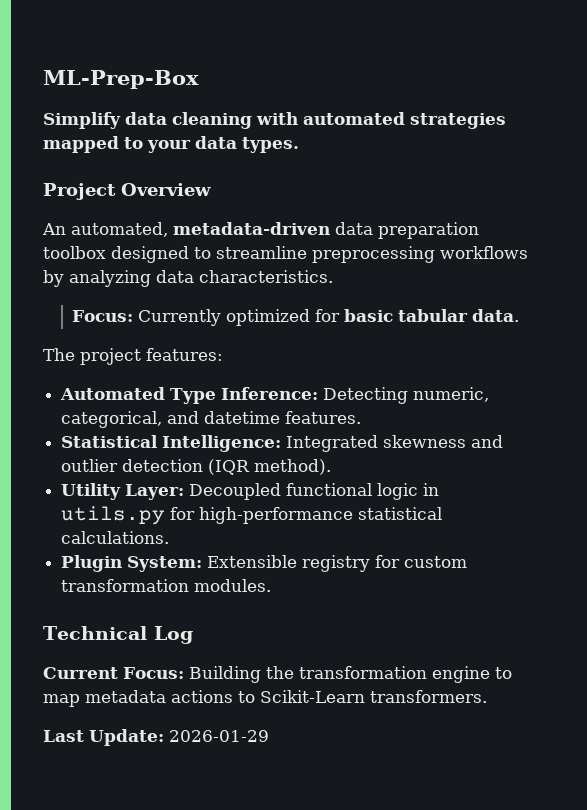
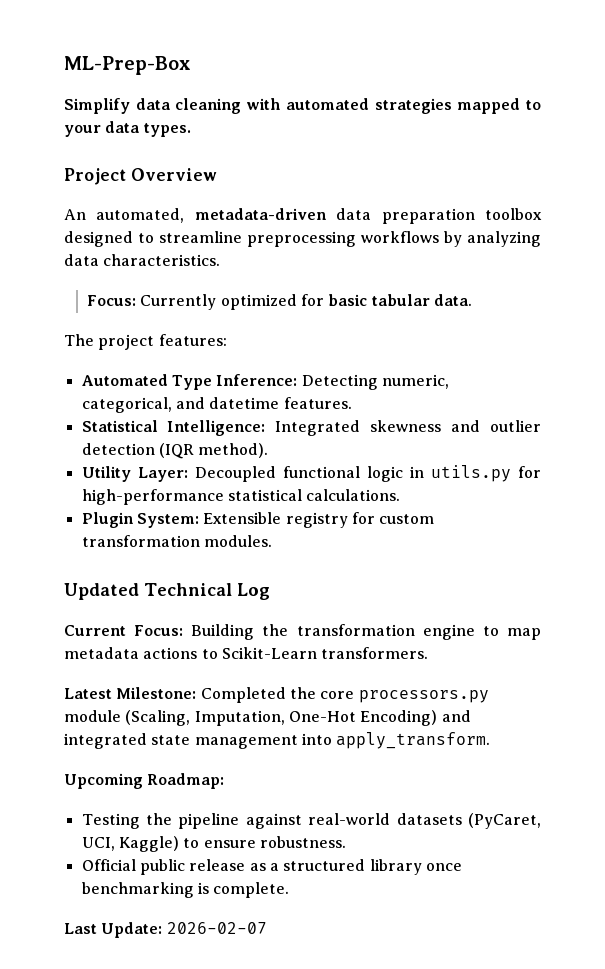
- Technical Log
+ Updated Technical Log
+ Latest Milestone: Completed the core processors.py module (Scaling, Imputation, One-Hot Encoding) and integrated state management into apply_transform.
+ Upcoming Roadmap:
+ Testing the pipeline against real-world datasets (PyCaret, UCI, Kaggle) to ensure robustness.
+ Official public release as a structured library once benchmarking is complete.
- Last Update: 2026-01-29
+ Last Update: 2026-02-07

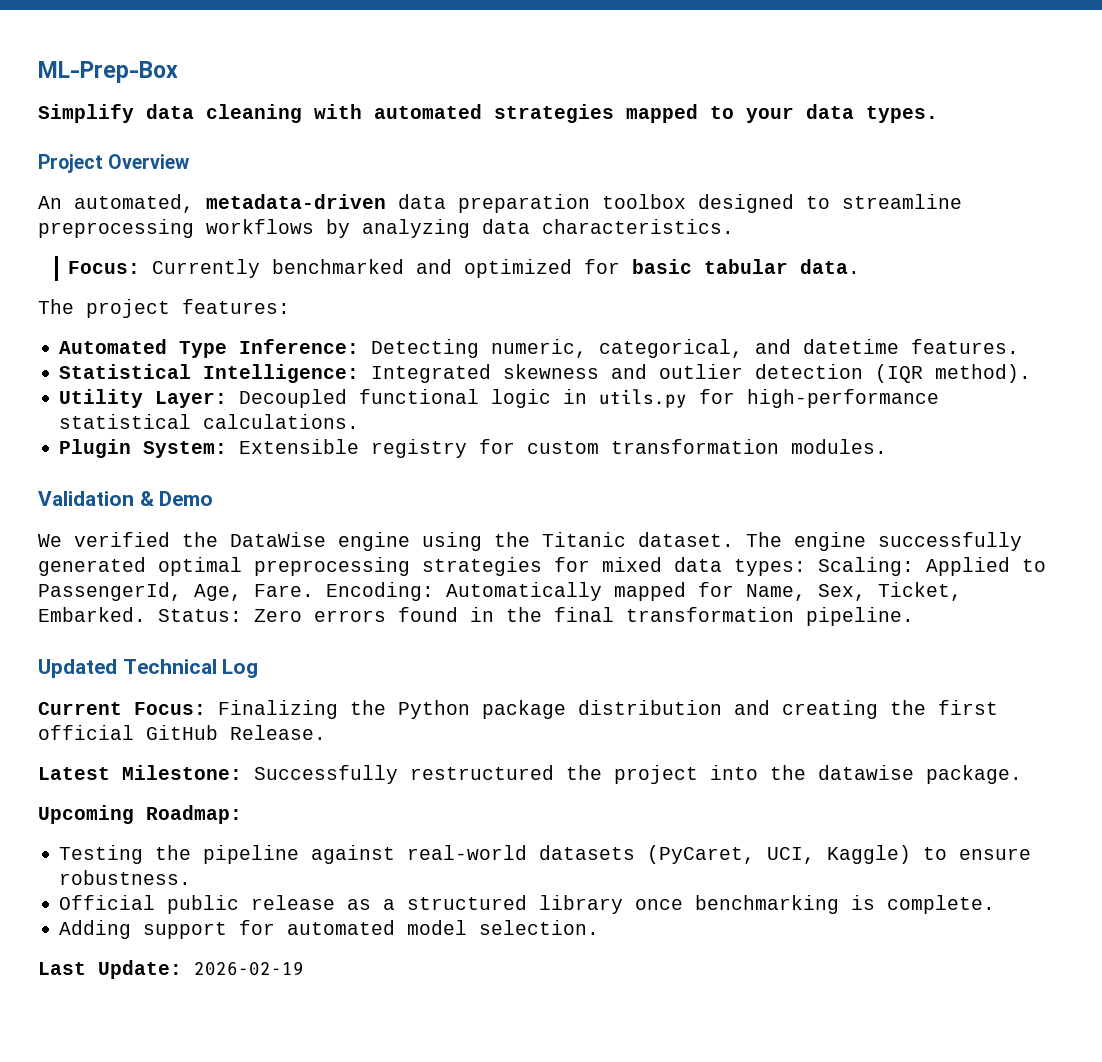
- Focus: Currently optimized for basic tabular data.
+ Focus: Currently benchmarked and optimized for basic tabular data.
+ Validation & Demo
+ We verified the DataWise engine using the Titanic dataset. The engine successfully generated optimal preprocessing strategies for mixed data types: Scaling: Applied to PassengerId, Age, Fare. Encoding: Automatically mapped for Name, Sex, Ticket, Embarked. Status: Zero errors found in the final transformation pipeline.
- Current Focus: Building the transformation engine to map metadata actions to Scikit-Learn transformers.
- Latest Milestone: Completed the core processors.py module (Scaling, Imputation, One-Hot Encoding) and integrated state management into apply_transform.
+ Current Focus: Finalizing the Python package distribution and creating the first official GitHub Release.
+ Latest Milestone: Successfully restructured the project into the datawise package.
+ Adding support for automated model selection.
- Last Update: 2026-02-07
+ Last Update: 2026-02-19

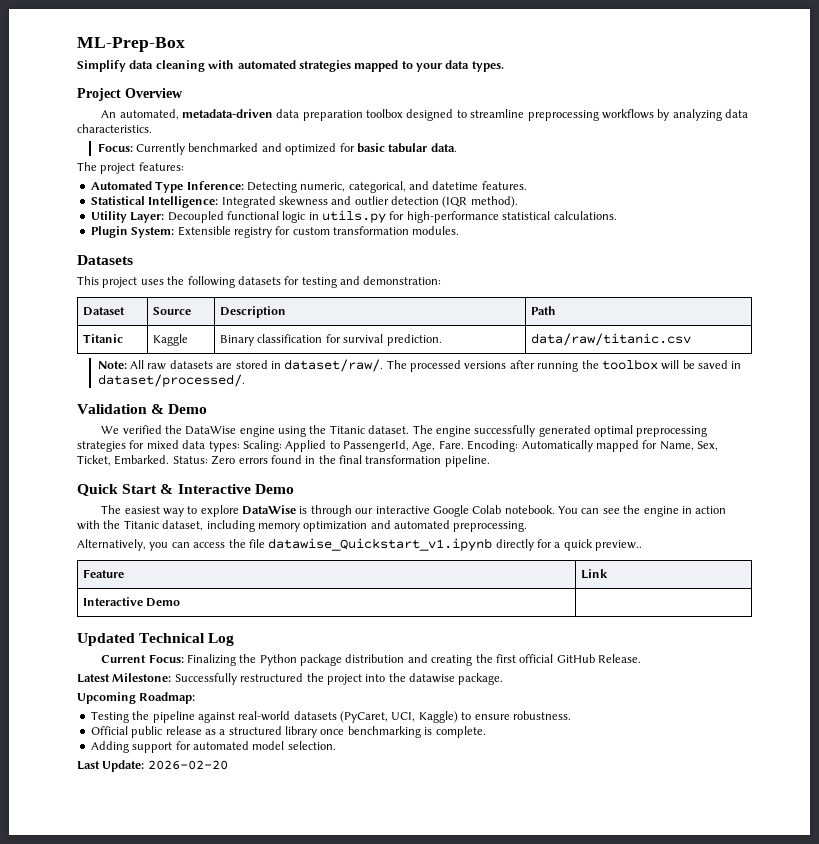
+ Datasets
+ This project uses the following datasets for testing and demonstration:
+ Dataset | Source | Description | Path
+ Titanic | Kaggle | Binary classification for survival prediction. | data/raw/titanic.csv
+ Note: All raw datasets are stored in dataset/raw/. The processed versions after running the toolbox will be saved in dataset/processed/.
+ Quick Start & Interactive Demo
+ The easiest way to explore DataWise is through our interactive Google Colab notebook. You can see the engine in action with the Titanic dataset, including memory optimization and automated preprocessing.
+ Alternatively, you can access the file datawise_Quickstart_v1.ipynb directly for a quick preview..
+ Feature | Link
+ Interactive Demo |
- Last Update: 2026-02-19
+ Last Update: 2026-02-20

